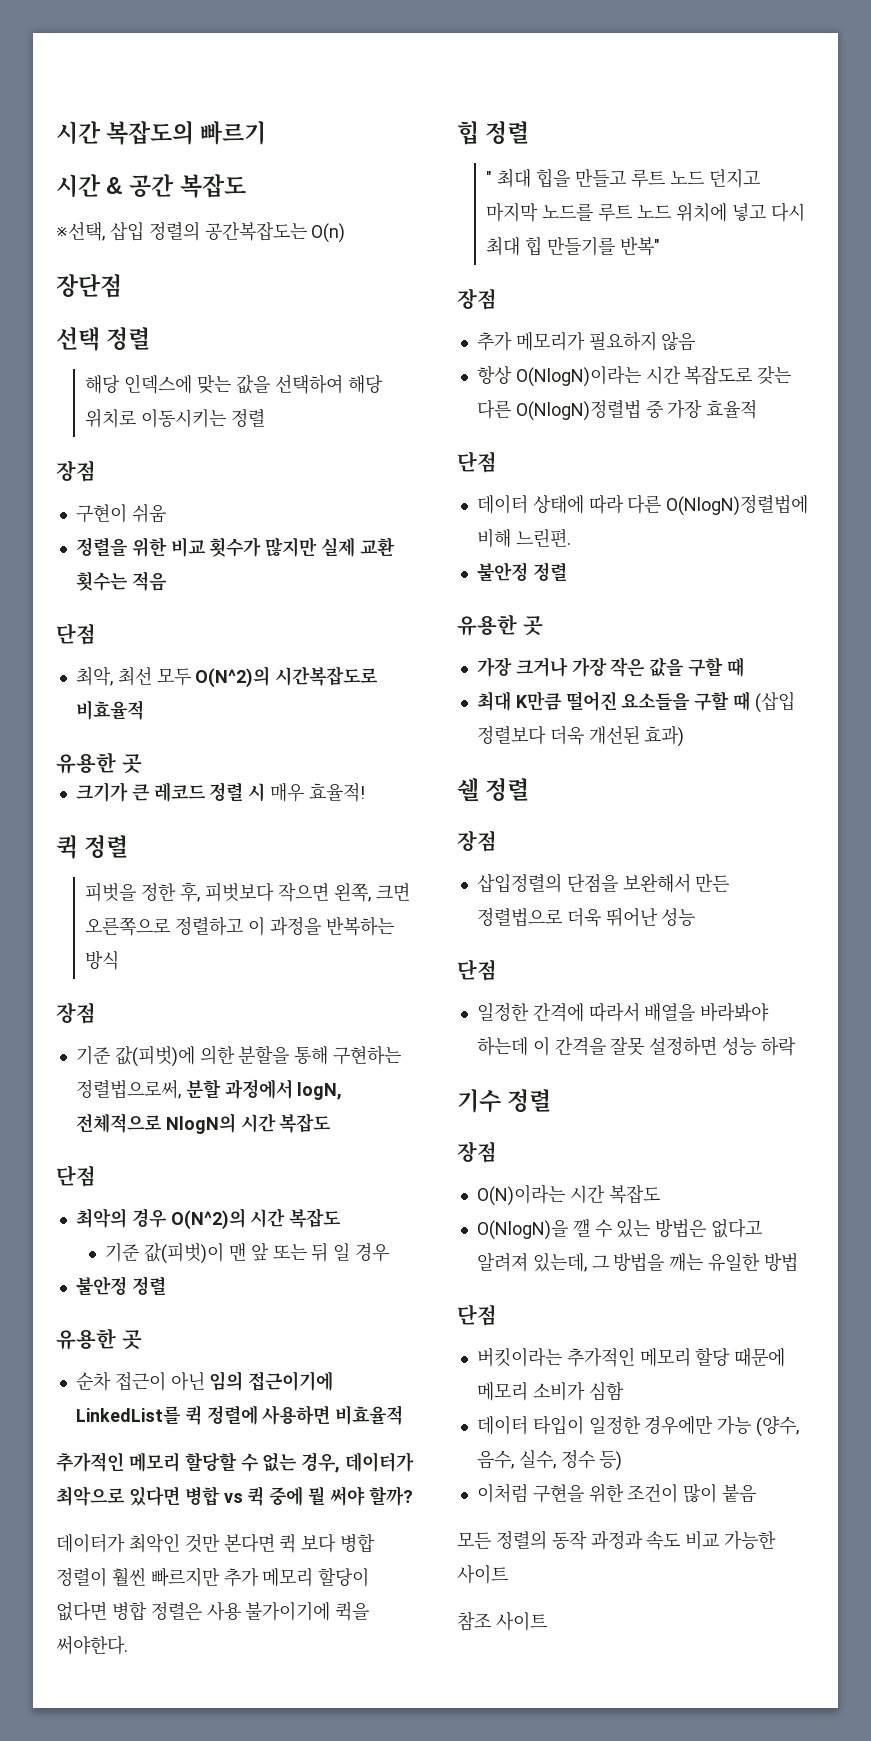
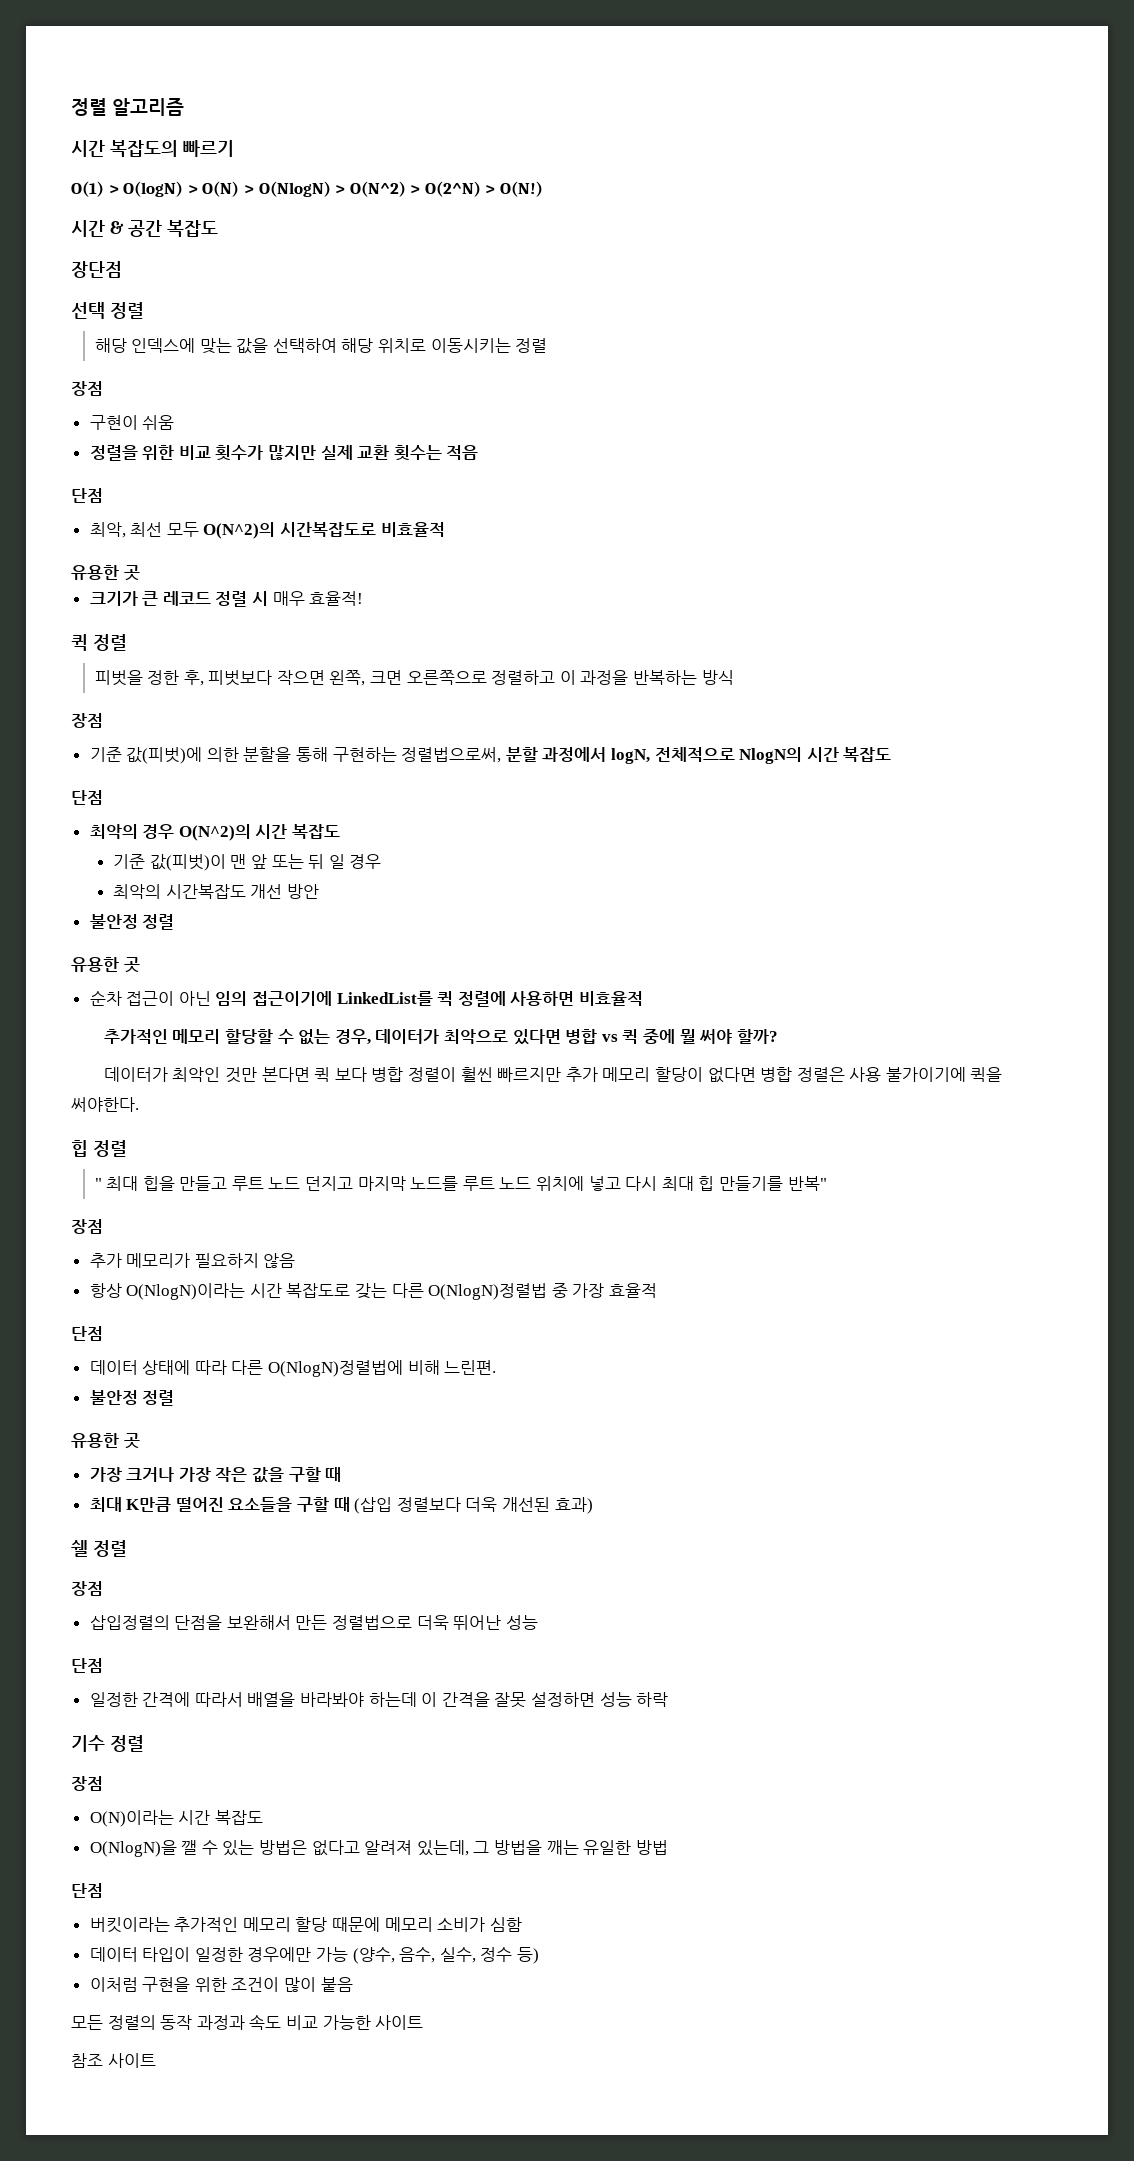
+ 정렬 알고리즘
+ O(1) > O(logN) > O(N) > O(NlogN) > O(N^2) > O(2^N) > O(N!)
- ※선택, 삽입 정렬의 공간복잡도는 O(n)
+ 최악의 시간복잡도 개선 방안

